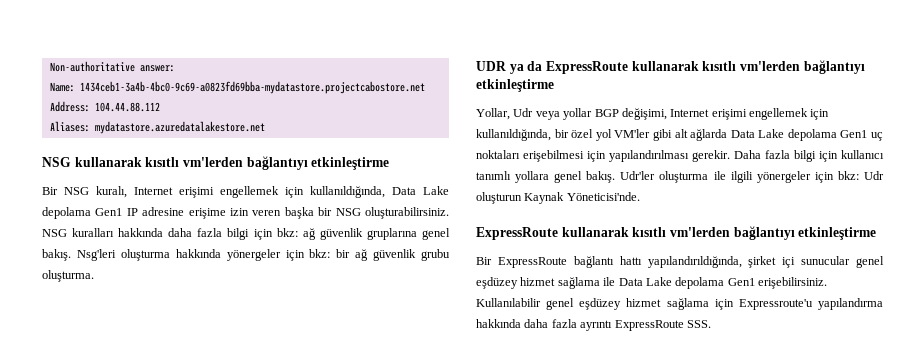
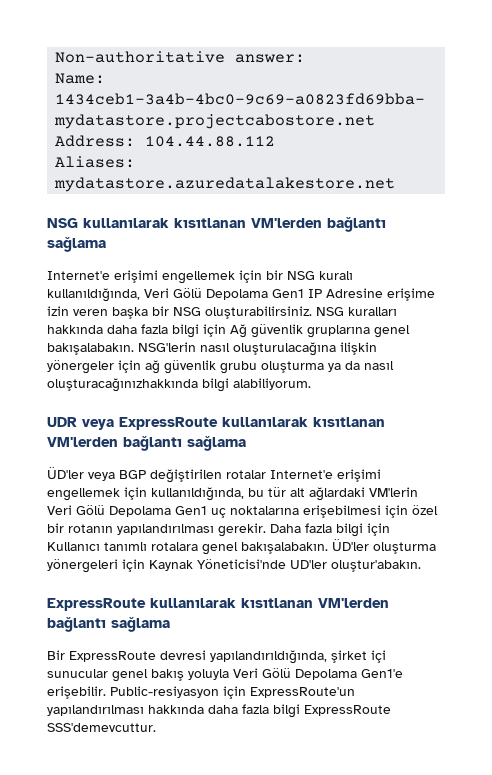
- NSG kullanarak kısıtlı vm'lerden bağlantıyı etkinleştirme
- Bir NSG kuralı, Internet erişimi engellemek için kullanıldığında, Data Lake depolama Gen1 IP adresine erişime izin veren başka bir NSG oluşturabilirsiniz.
+ NSG kullanılarak kısıtlanan VM'lerden bağlantı sağlama
+ Internet'e erişimi engellemek için bir NSG kuralı kullanıldığında, Veri Gölü Depolama Gen1 IP Adresine erişime izin veren başka bir NSG oluşturabilirsiniz.
- NSG kuralları hakkında daha fazla bilgi için bkz: ağ güvenlik gruplarına genel bakış. Nsg'leri oluşturma hakkında yönergeler için bkz: bir ağ güvenlik grubu oluşturma.
- UDR ya da ExpressRoute kullanarak kısıtlı vm'lerden bağlantıyı etkinleştirme
- Yollar, Udr veya yollar BGP değişimi, Internet erişimi engellemek için kullanıldığında, bir özel yol VM'ler gibi alt ağlarda Data Lake depolama Gen1 uç noktaları erişebilmesi için yapılandırılması gerekir.
+ NSG kuralları hakkında daha fazla bilgi için Ağ güvenlik gruplarına genel bakışalabakın. NSG'lerin nasıl oluşturulacağına ilişkin yönergeler için ağ güvenlik grubu oluşturma ya da nasıl oluşturacağınızhakkında bilgi alabiliyorum.
+ UDR veya ExpressRoute kullanılarak kısıtlanan VM'lerden bağlantı sağlama
+ ÜD'ler veya BGP değiştirilen rotalar Internet'e erişimi engellemek için kullanıldığında, bu tür alt ağlardaki VM'lerin Veri Gölü Depolama Gen1 uç noktalarına erişebilmesi için özel bir rotanın yapılandırılması gerekir.
- Daha fazla bilgi için kullanıcı tanımlı yollara genel bakış. Udr'ler oluşturma ile ilgili yönergeler için bkz: Udr oluşturun Kaynak Yöneticisi'nde.
- ExpressRoute kullanarak kısıtlı vm'lerden bağlantıyı etkinleştirme
+ Daha fazla bilgi için Kullanıcı tanımlı rotalara genel bakışalabakın. ÜD'ler oluşturma yönergeleri için Kaynak Yöneticisi'nde UD'ler oluştur'abakın.
+ ExpressRoute kullanılarak kısıtlanan VM'lerden bağlantı sağlama
- Bir ExpressRoute bağlantı hattı yapılandırıldığında, şirket içi sunucular genel eşdüzey hizmet sağlama ile Data Lake depolama Gen1 erişebilirsiniz. Kullanılabilir genel eşdüzey hizmet sağlama için Expressroute'u yapılandırma hakkında daha fazla ayrıntı ExpressRoute SSS.
+ Bir ExpressRoute devresi yapılandırıldığında, şirket içi sunucular genel bakış yoluyla Veri Gölü Depolama Gen1'e erişebilir. Public-resiyasyon için ExpressRoute'un yapılandırılması hakkında daha fazla bilgi ExpressRoute SSS'demevcuttur.

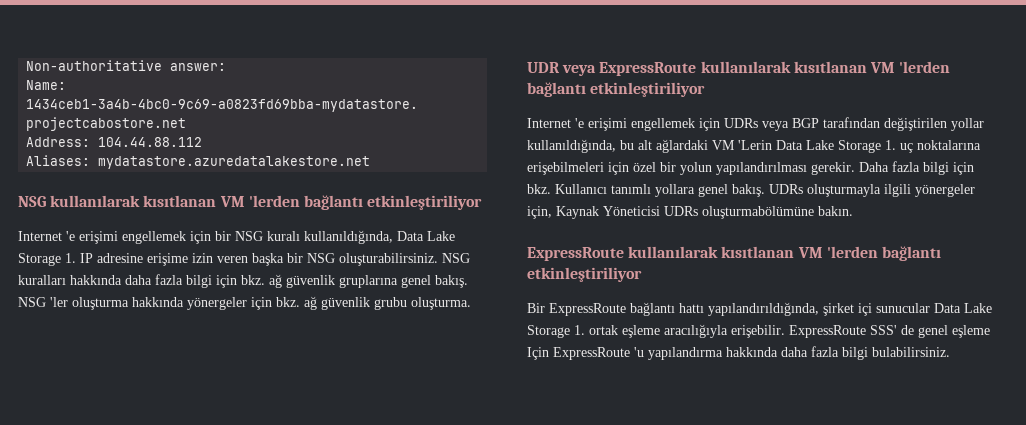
- NSG kullanılarak kısıtlanan VM'lerden bağlantı sağlama
- Internet'e erişimi engellemek için bir NSG kuralı kullanıldığında, Veri Gölü Depolama Gen1 IP Adresine erişime izin veren başka bir NSG oluşturabilirsiniz.
+ NSG kullanılarak kısıtlanan VM 'lerden bağlantı etkinleştiriliyor
+ Internet 'e erişimi engellemek için bir NSG kuralı kullanıldığında, Data Lake Storage 1. IP adresine erişime izin veren başka bir NSG oluşturabilirsiniz.
- NSG kuralları hakkında daha fazla bilgi için Ağ güvenlik gruplarına genel bakışalabakın. NSG'lerin nasıl oluşturulacağına ilişkin yönergeler için ağ güvenlik grubu oluşturma ya da nasıl oluşturacağınızhakkında bilgi alabiliyorum.
+ NSG kuralları hakkında daha fazla bilgi için bkz. ağ güvenlik gruplarına genel bakış. NSG 'ler oluşturma hakkında yönergeler için bkz. ağ güvenlik grubu oluşturma.
- UDR veya ExpressRoute kullanılarak kısıtlanan VM'lerden bağlantı sağlama
- ÜD'ler veya BGP değiştirilen rotalar Internet'e erişimi engellemek için kullanıldığında, bu tür alt ağlardaki VM'lerin Veri Gölü Depolama Gen1 uç noktalarına erişebilmesi için özel bir rotanın yapılandırılması gerekir.
+ UDR veya ExpressRoute kullanılarak kısıtlanan VM 'lerden bağlantı etkinleştiriliyor
+ Internet 'e erişimi engellemek için UDRs veya BGP tarafından değiştirilen yollar kullanıldığında, bu alt ağlardaki VM 'Lerin Data Lake Storage 1. uç noktalarına erişebilmeleri için özel bir yolun yapılandırılması gerekir.
- Daha fazla bilgi için Kullanıcı tanımlı rotalara genel bakışalabakın. ÜD'ler oluşturma yönergeleri için Kaynak Yöneticisi'nde UD'ler oluştur'abakın.
- ExpressRoute kullanılarak kısıtlanan VM'lerden bağlantı sağlama
+ Daha fazla bilgi için bkz. Kullanıcı tanımlı yollara genel bakış. UDRs oluşturmayla ilgili yönergeler için, Kaynak Yöneticisi UDRs oluşturmabölümüne bakın.
+ ExpressRoute kullanılarak kısıtlanan VM 'lerden bağlantı etkinleştiriliyor
- Bir ExpressRoute devresi yapılandırıldığında, şirket içi sunucular genel bakış yoluyla Veri Gölü Depolama Gen1'e erişebilir. Public-resiyasyon için ExpressRoute'un yapılandırılması hakkında daha fazla bilgi ExpressRoute SSS'demevcuttur.
+ Bir ExpressRoute bağlantı hattı yapılandırıldığında, şirket içi sunucular Data Lake Storage 1. ortak eşleme aracılığıyla erişebilir. ExpressRoute SSS' de genel eşleme Için ExpressRoute 'u yapılandırma hakkında daha fazla bilgi bulabilirsiniz.

